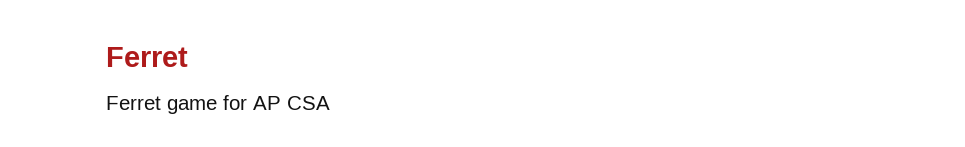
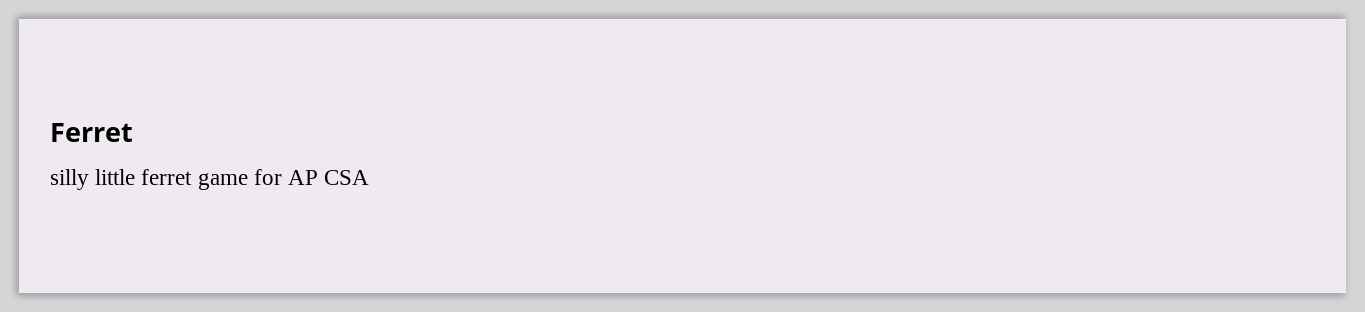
- Ferret game for AP CSA
+ silly little ferret game for AP CSA

